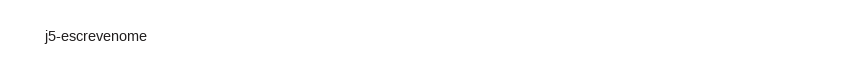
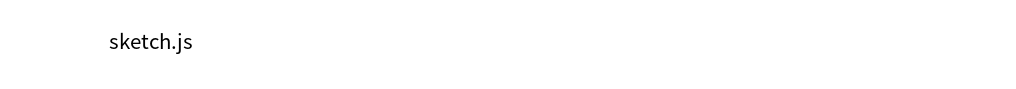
- j5-escrevenome
+ sketch.js

